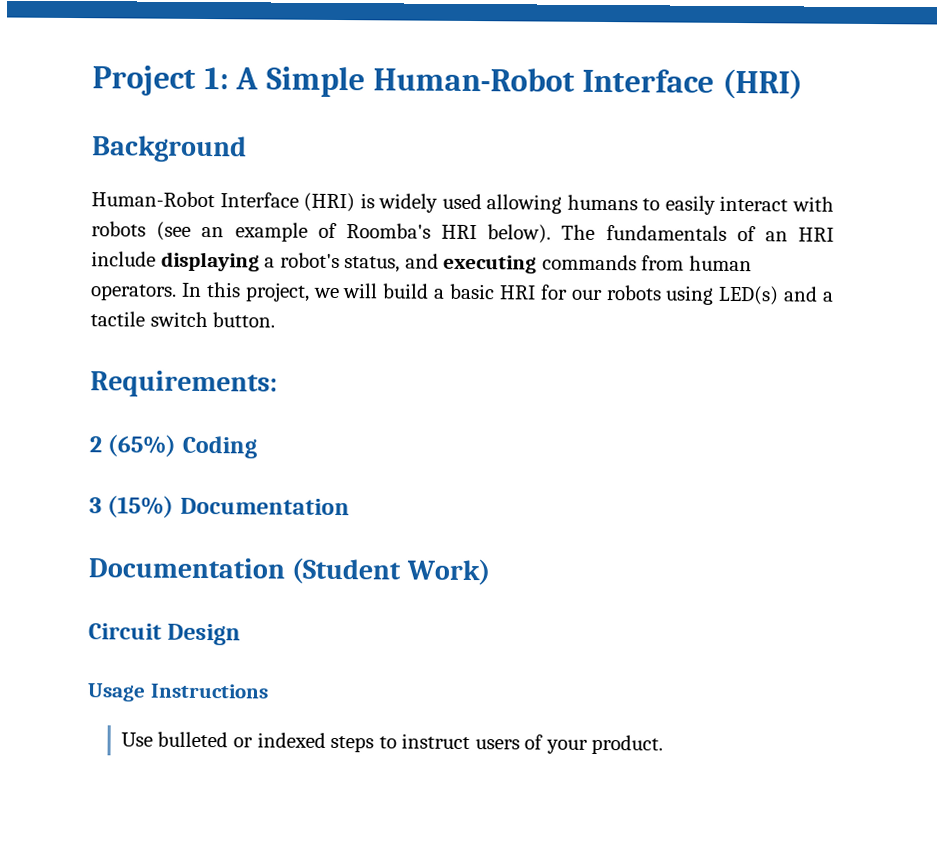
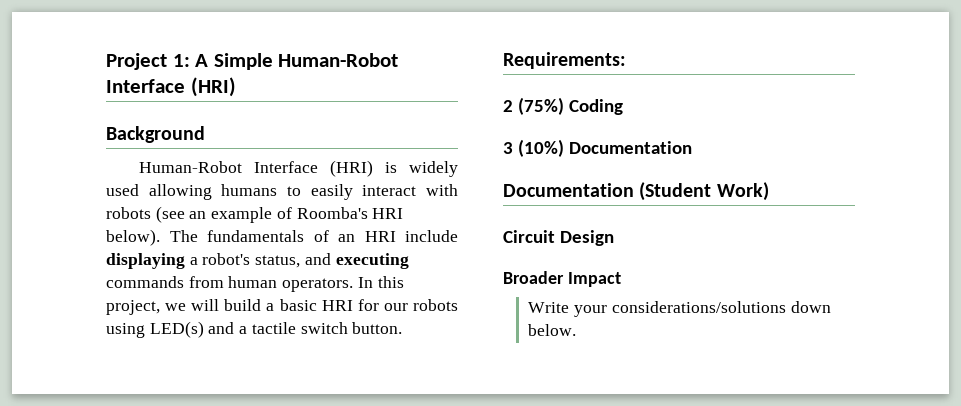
- 2 (65%) Coding
+ 2 (75%) Coding
- 3 (15%) Documentation
+ 3 (10%) Documentation
- Usage Instructions
- Use bulleted or indexed steps to instruct users of your product.
+ Broader Impact
+ Write your considerations/solutions down below.

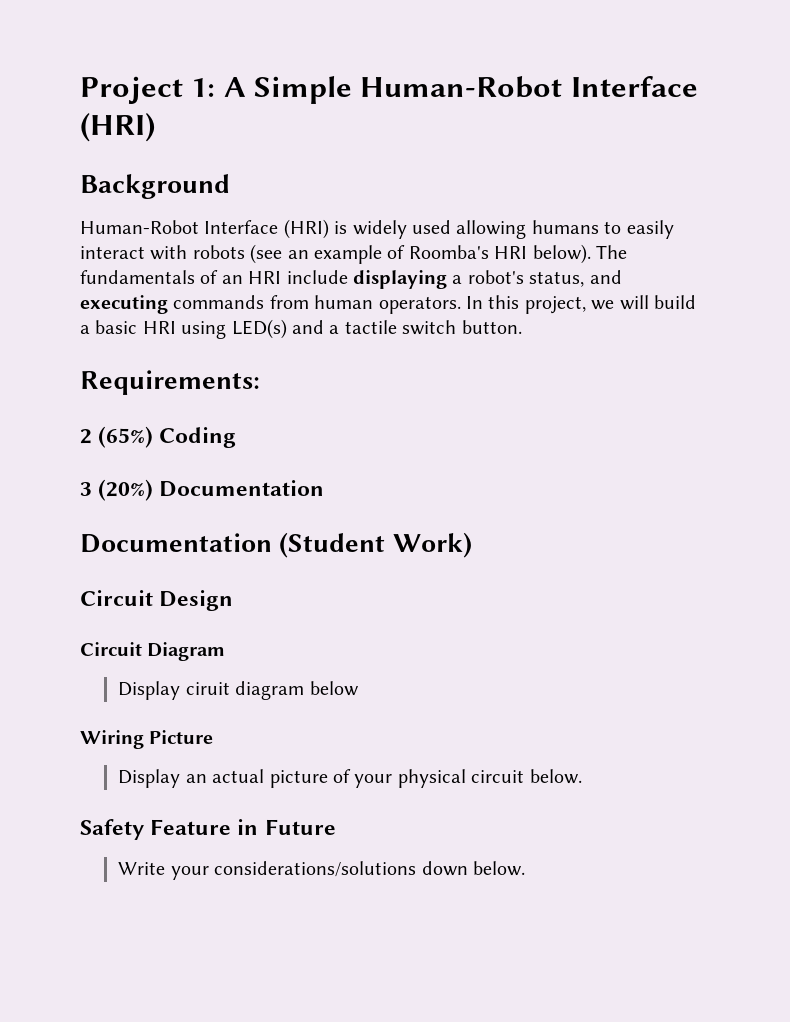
- In this project, we will build a basic HRI for our robots using LED(s) and a tactile switch button.
+ In this project, we will build a basic HRI using LED(s) and a tactile switch button.
- 2 (75%) Coding
+ 2 (65%) Coding
- 3 (10%) Documentation
+ 3 (20%) Documentation
- Broader Impact
+ Circuit Diagram
+ Display ciruit diagram below
+ Wiring Picture
+ Display an actual picture of your physical circuit below.
+ Safety Feature in Future

